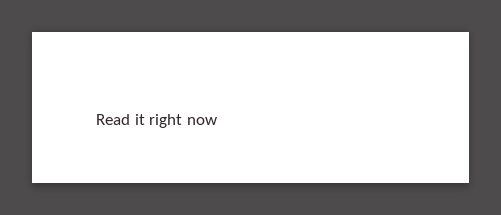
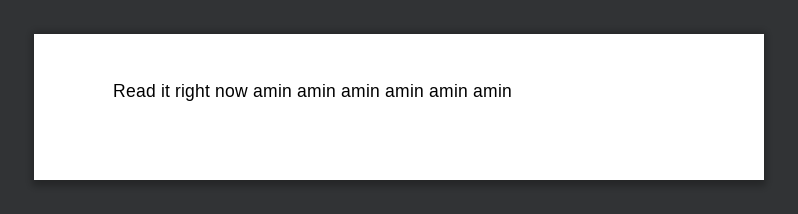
- Read it right now
+ Read it right now amin amin amin amin amin amin

